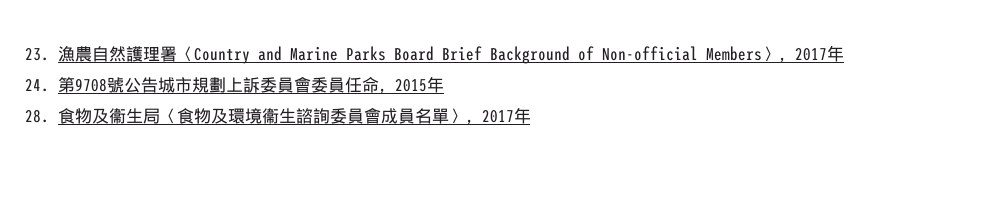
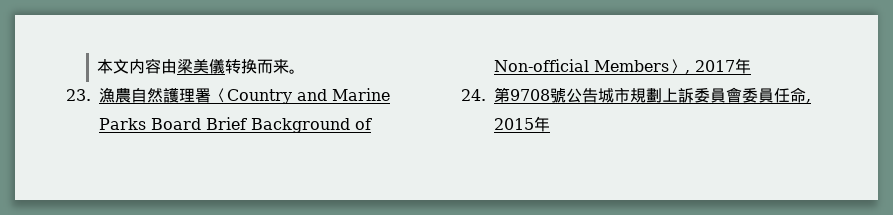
+ 本文内容由梁美儀转换而来。
- 28.食物及衞生局〈食物及環境衞生諮詢委員會成員名單〉, 2017年

